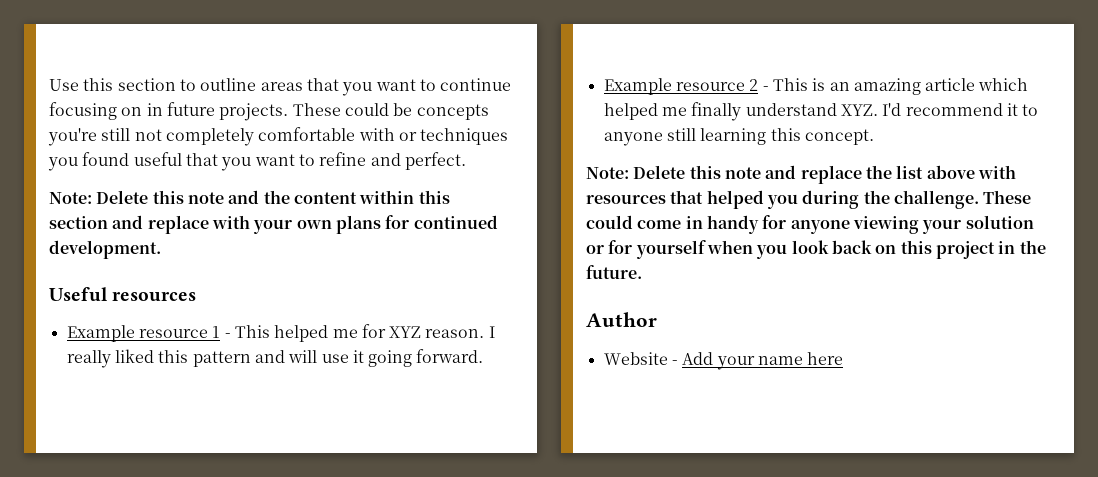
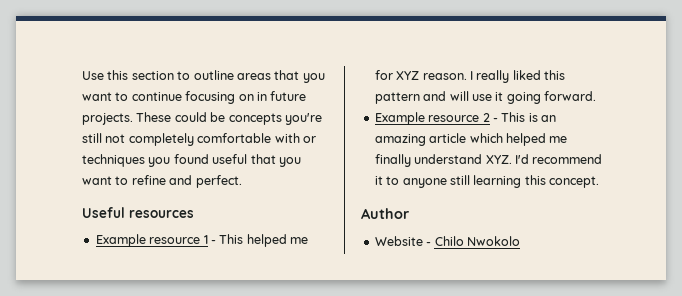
- Note: Delete this note and the content within this section and replace with your own plans for continued development.
- Note: Delete this note and replace the list above with resources that helped you during the challenge. These could come in handy for anyone viewing your solution or for yourself when you look back on this project in the future.
- Website - Add your name here
+ Website - Chilo Nwokolo

